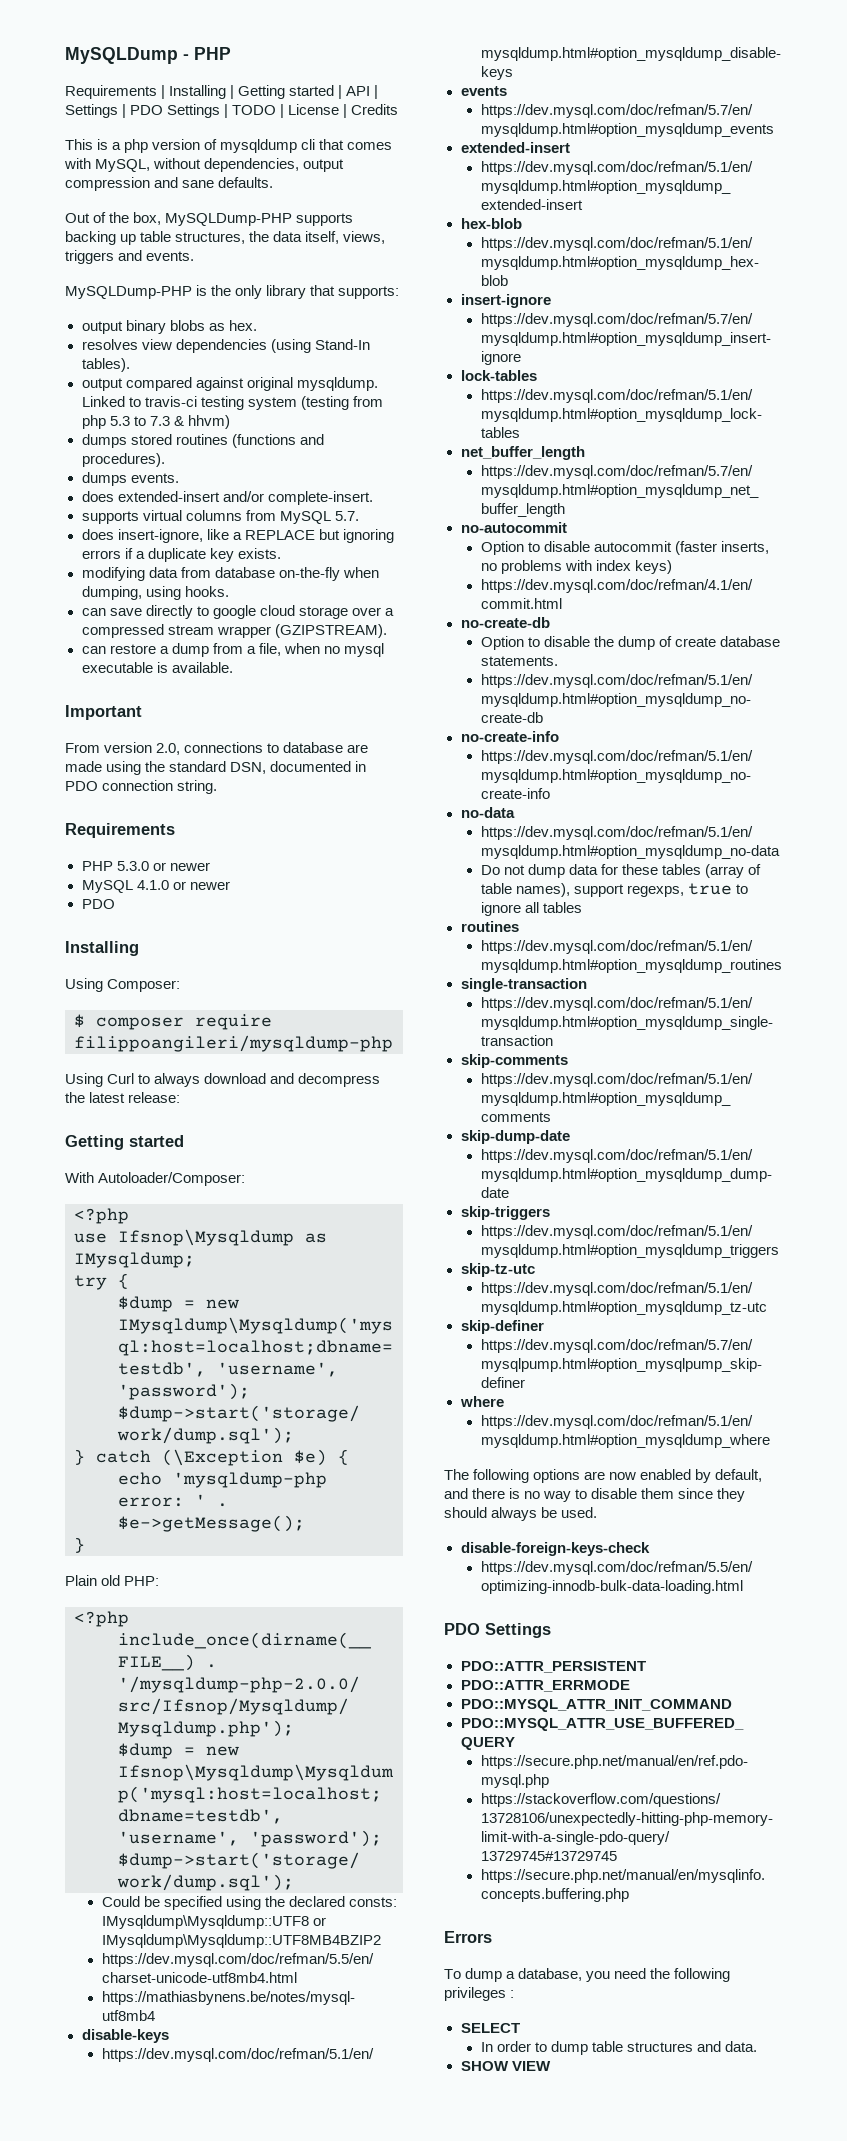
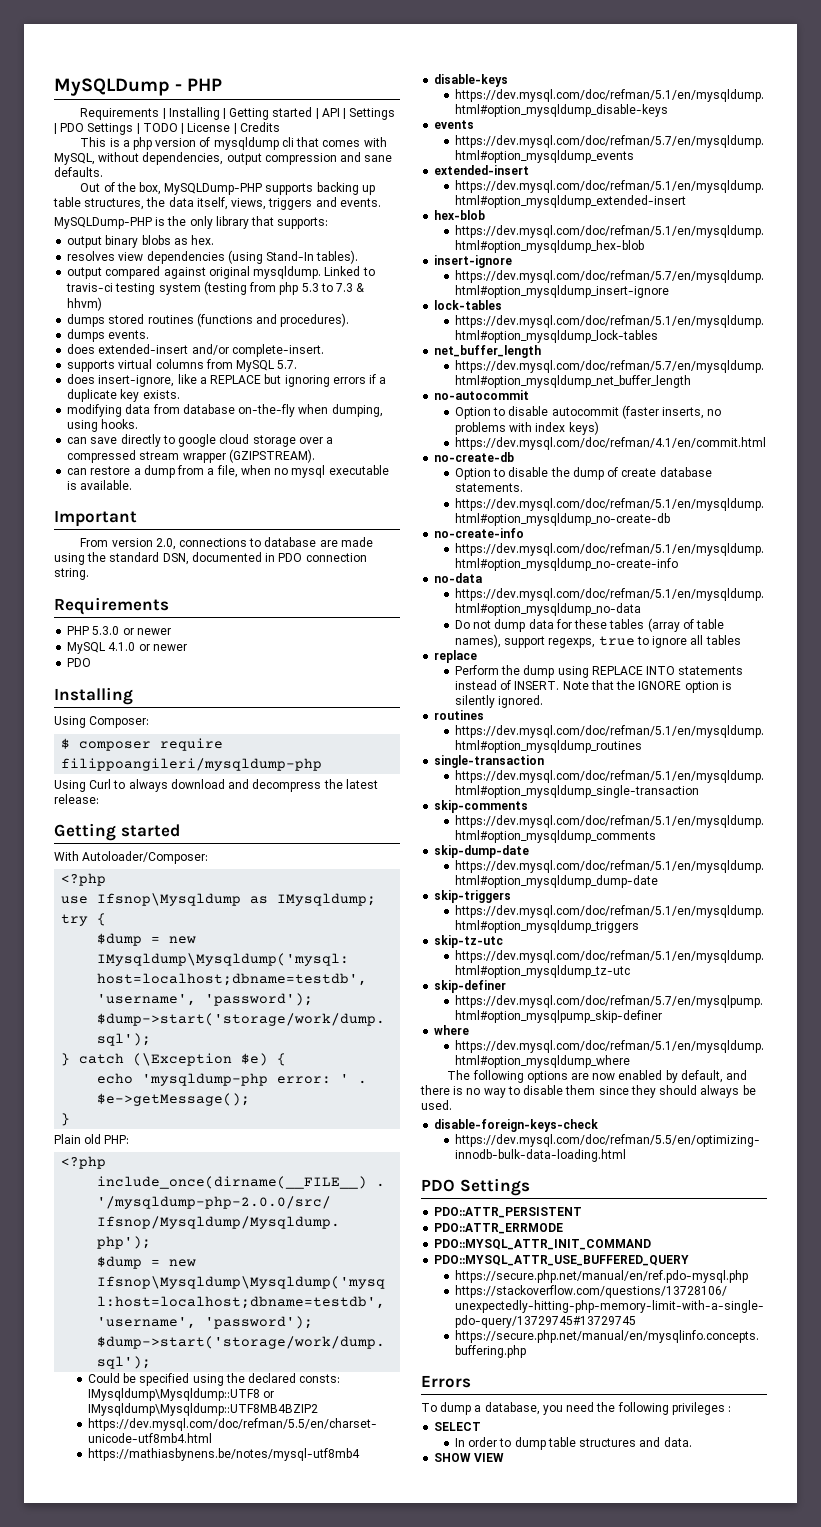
+ replace
+ Perform the dump using REPLACE INTO statements instead of INSERT. Note that the IGNORE option is silently ignored.

